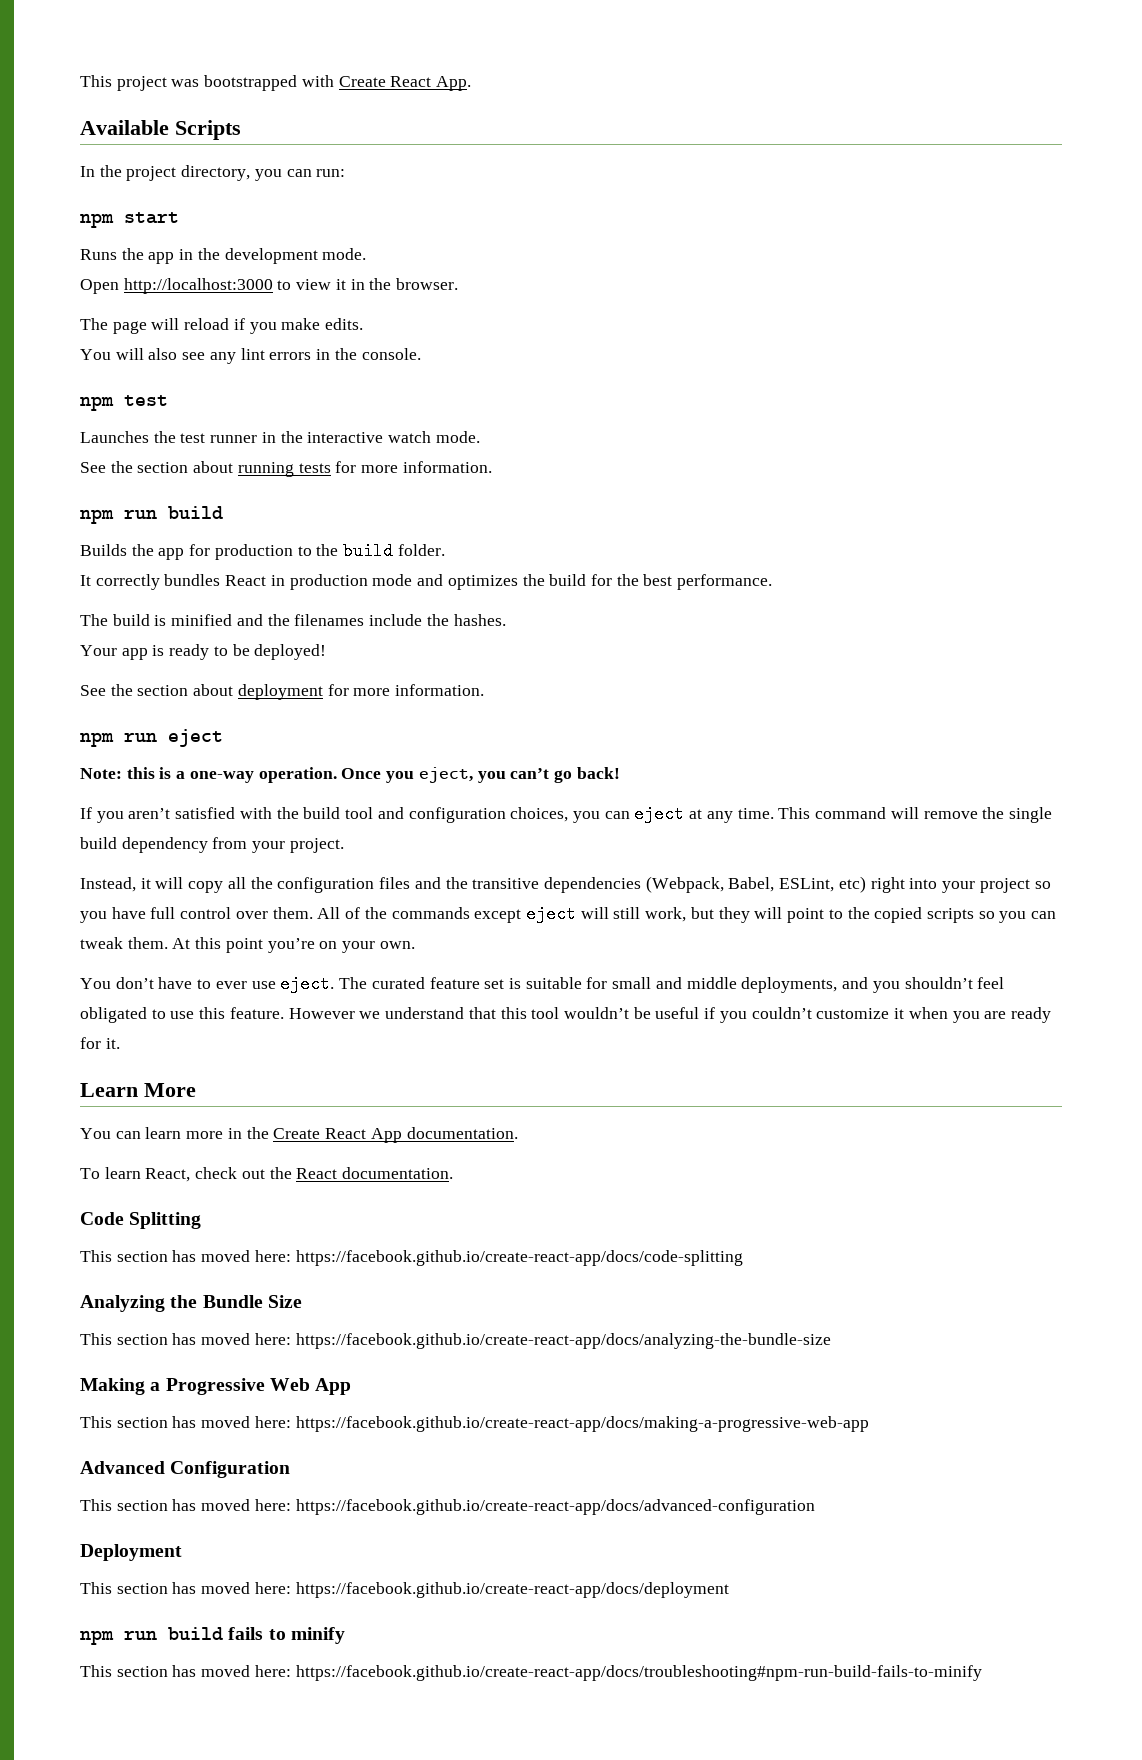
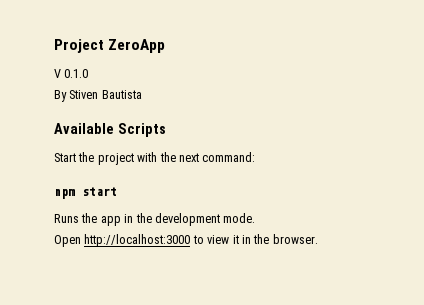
- This project was bootstrapped with Create React App.
+ Project ZeroApp
+ V 0.1.0
+ By Stiven Bautista
- In the project directory, you can run:
+ Start the project with the next command:
- The page will reload if you make edits.
- You will also see any lint errors in the console.
- npm test
- Launches the test runner in the interactive watch mode.
- See the section about running tests for more information.
- npm run build
- Builds the app for production to the build folder.
- It correctly bundles React in production mode and optimizes the build for the best performance.
- The build is minified and the filenames include the hashes.
- Your app is ready to be deployed!
- See the section about deployment for more information.
- npm run eject
- Note: this is a one-way operation. Once you eject, you can’t go back!
- If you aren’t satisfied with the build tool and configuration choices, you can eject at any time. This command will remove the single build dependency from your project.
- Instead, it will copy all the configuration files and the transitive dependencies (Webpack, Babel, ESLint, etc) right into your project so you have full control over them. All of the commands except eject will still work, but they will point to the copied scripts so you can tweak them. At this point you’re on your own.
- You don’t have to ever use eject. The curated feature set is suitable for small and middle deployments, and you shouldn’t feel obligated to use this feature. However we understand that this tool wouldn’t be useful if you couldn’t customize it when you are ready for it.
- Learn More
- You can learn more in the Create React App documentation.
- To learn React, check out the React documentation.
- Code Splitting
- This section has moved here: https://facebook.github.io/create-react-app/docs/code-splitting
- Analyzing the Bundle Size
- This section has moved here: https://facebook.github.io/create-react-app/docs/analyzing-the-bundle-size
- Making a Progressive Web App
- This section has moved here: https://facebook.github.io/create-react-app/docs/making-a-progressive-web-app
- Advanced Configuration
- This section has moved here: https://facebook.github.io/create-react-app/docs/advanced-configuration
- Deployment
- This section has moved here: https://facebook.github.io/create-react-app/docs/deployment
- npm run build fails to minify
- This section has moved here: https://facebook.github.io/create-react-app/docs/troubleshooting#npm-run-build-fails-to-minify

